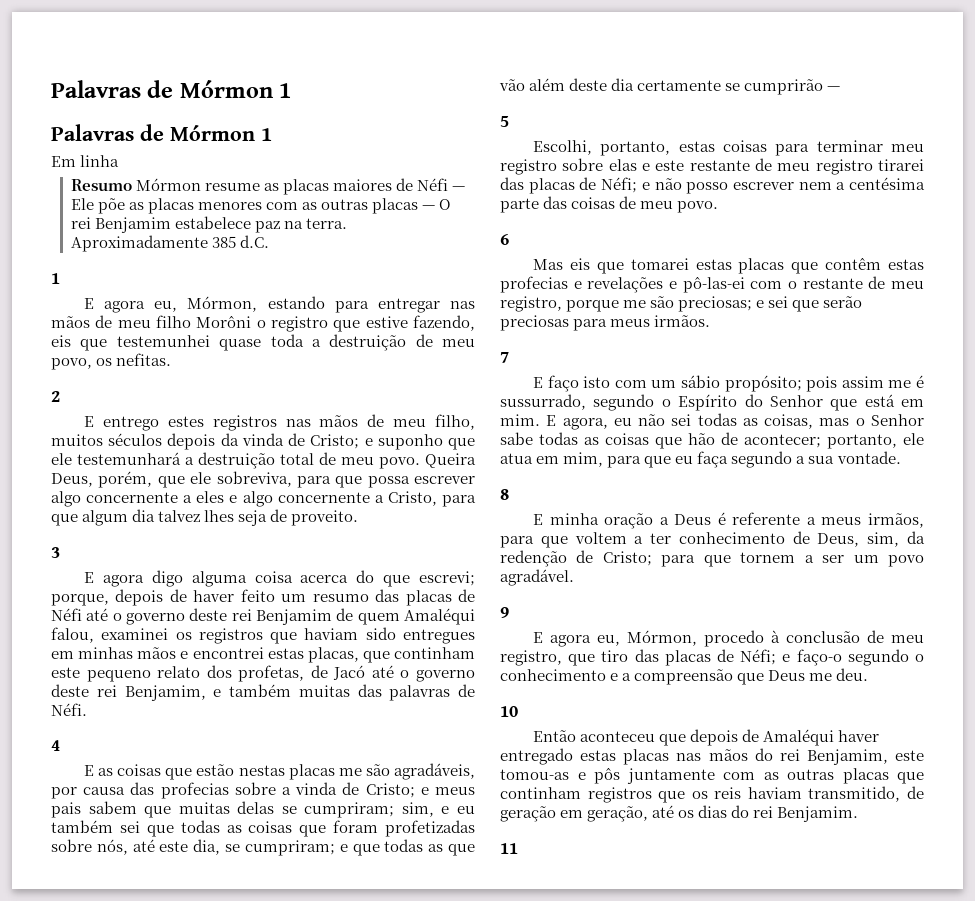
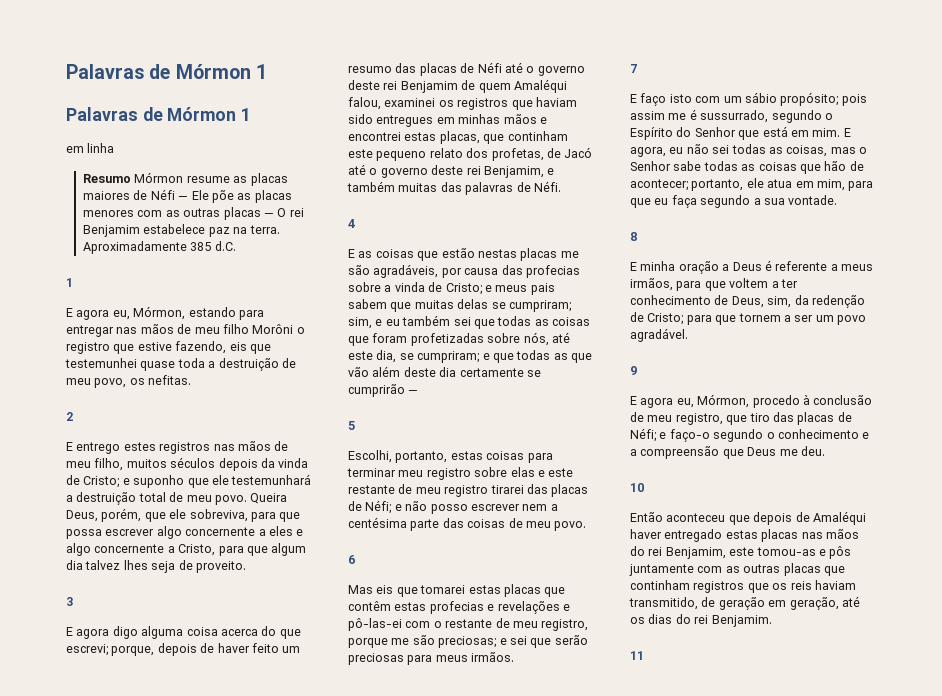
- Em linha
+ em linha

